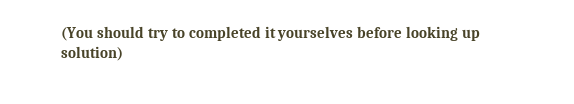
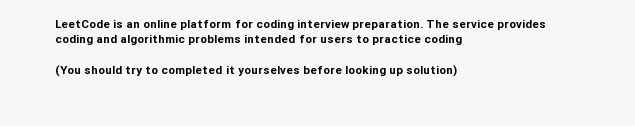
+ LeetCode is an online platform for coding interview preparation. The service provides coding and algorithmic problems intended for users to practice coding

